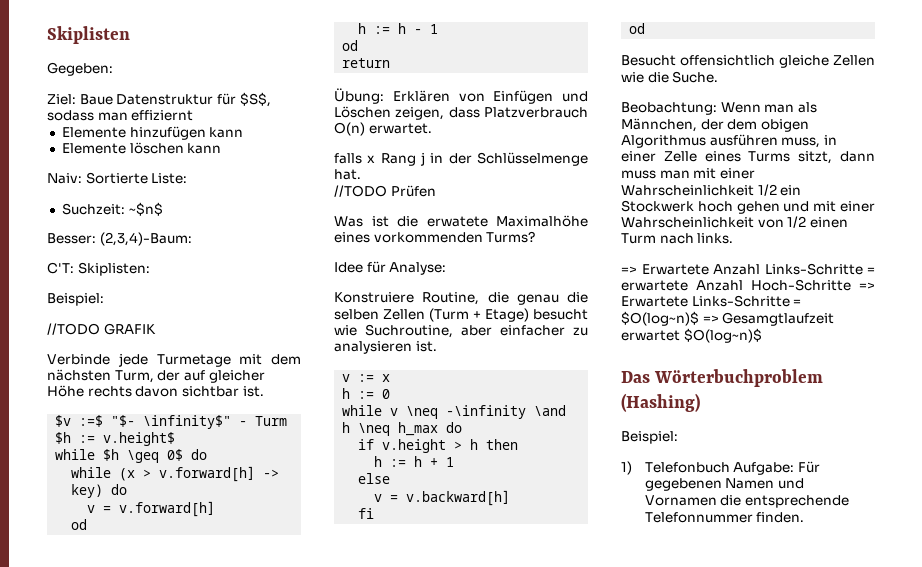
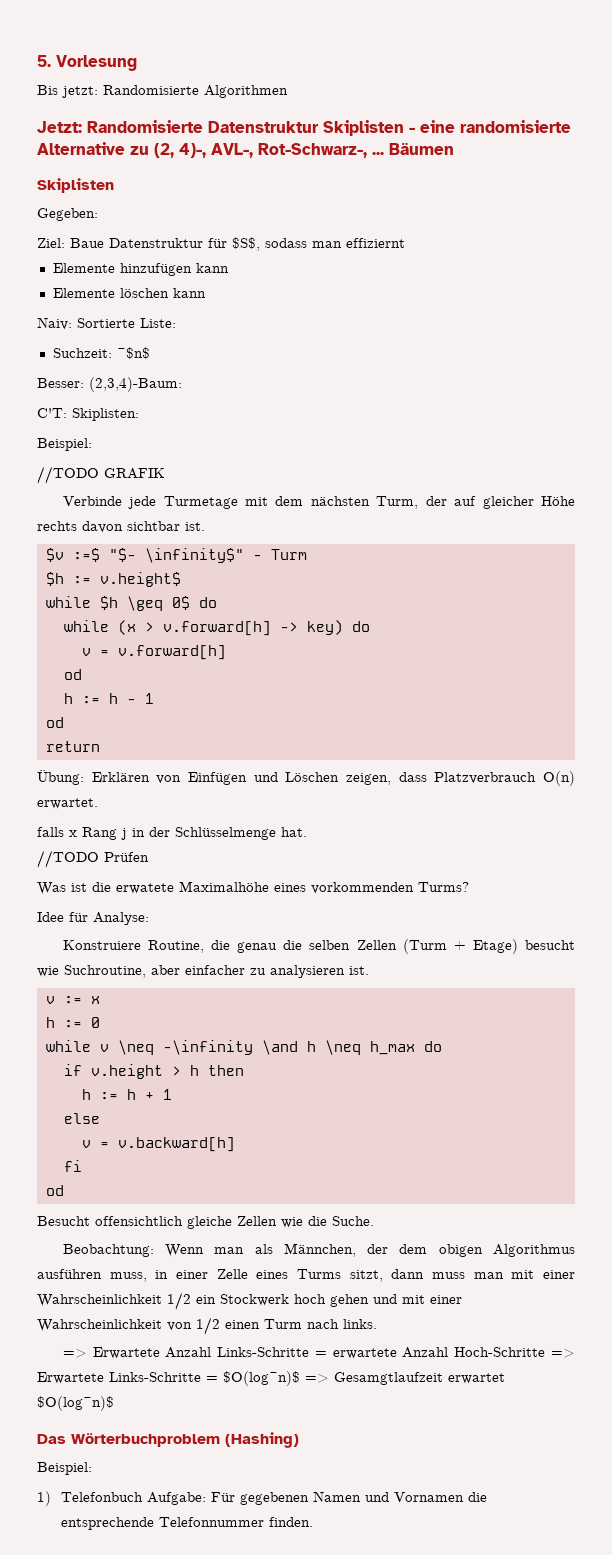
+ 5. Vorlesung
+ Bis jetzt: Randomisierte Algorithmen
+ Jetzt: Randomisierte Datenstruktur Skiplisten - eine randomisierte Alternative zu (2, 4)-, AVL-, Rot-Schwarz-, ... Bäumen

